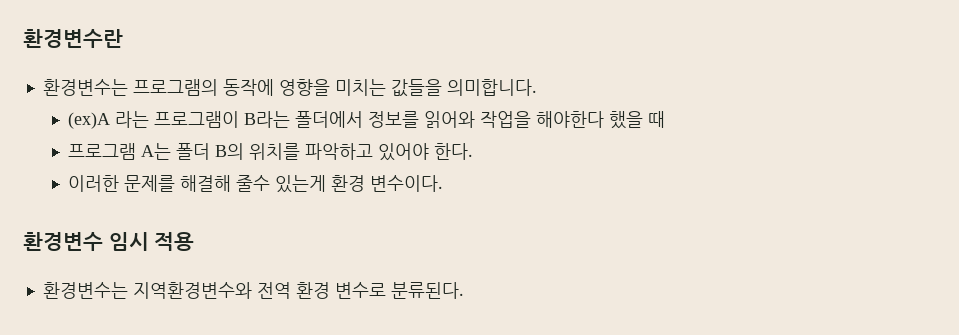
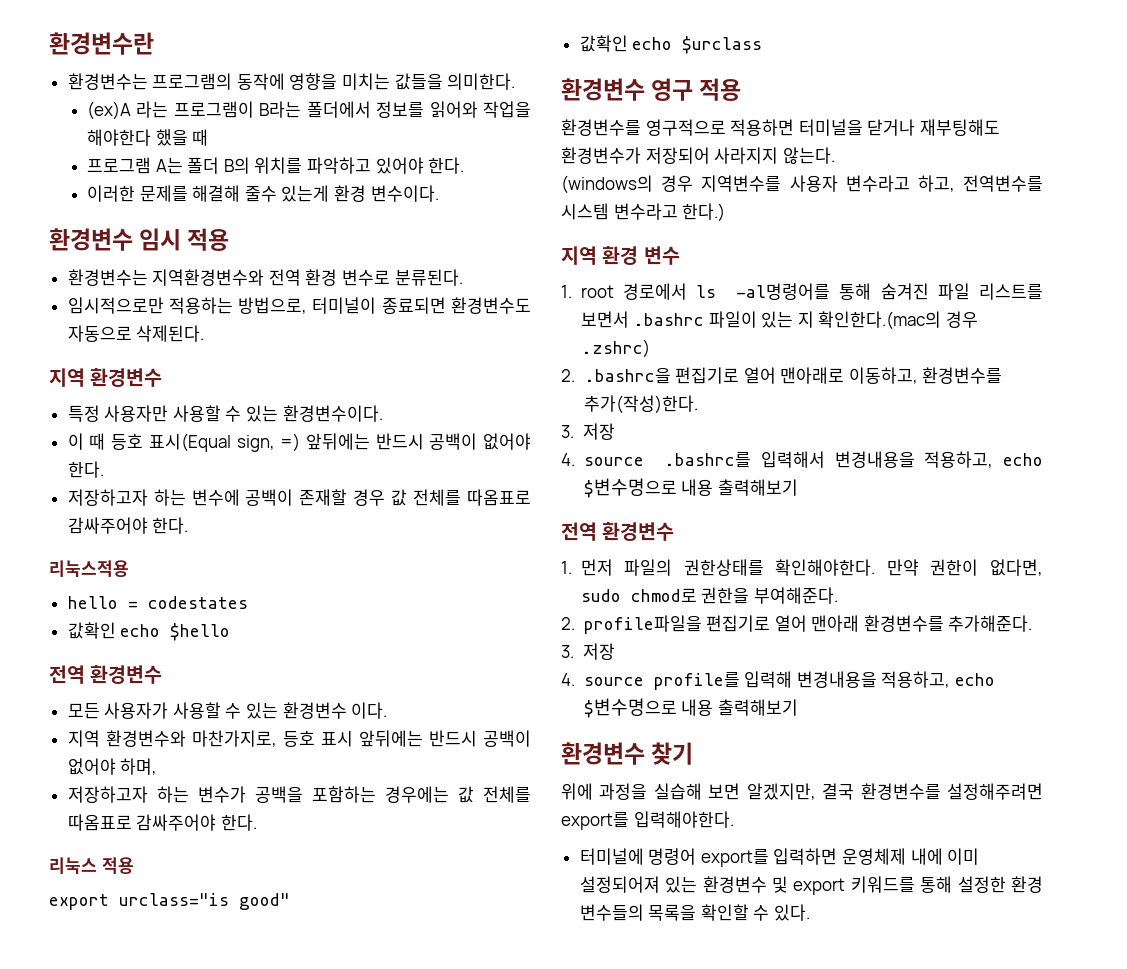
- 환경변수는 프로그램의 동작에 영향을 미치는 값들을 의미합니다.
+ 환경변수는 프로그램의 동작에 영향을 미치는 값들을 의미한다.
+ 임시적으로만 적용하는 방법으로, 터미널이 종료되면 환경변수도 자동으로 삭제된다.
+ 지역 환경변수
+ 특정 사용자만 사용할 수 있는 환경변수이다.
+ 이 때 등호 표시(Equal sign, =) 앞뒤에는 반드시 공백이 없어야 한다.
+ 저장하고자 하는 변수에 공백이 존재할 경우 값 전체를 따옴표로 감싸주어야 한다.
+ 리눅스적용
+ hello = codestates
+ 값확인 echo $hello
+ 전역 환경변수
+ 모든 사용자가 사용할 수 있는 환경변수 이다.
+ 지역 환경변수와 마찬가지로, 등호 표시 앞뒤에는 반드시 공백이 없어야 하며,
+ 저장하고자 하는 변수가 공백을 포함하는 경우에는 값 전체를 따옴표로 감싸주어야 한다.
+ 리눅스 적용
+ export urclass="is good"
+ 값확인 echo $urclass
+ 환경변수 영구 적용
+ 환경변수를 영구적으로 적용하면 터미널을 닫거나 재부팅해도 환경변수가 저장되어 사라지지 않는다.
+ (windows의 경우 지역변수를 사용자 변수라고 하고, 전역변수를 시스템 변수라고 한다.)
+ 지역 환경 변수
+ 1. root 경로에서 ls -al명령어를 통해 숨겨진 파일 리스트를 보면서 .bashrc 파일이 있는 지 확인한다.(mac의 경우 .zshrc)
+ 2. .bashrc을 편집기로 열어 맨아래로 이동하고, 환경변수를 추가(작성)한다.
+ 3. 저장
+ 4. source .bashrc를 입력해서 변경내용을 적용하고, echo $변수명으로 내용 출력해보기
+ 전역 환경변수
+ 1. 먼저 파일의 권한상태를 확인해야한다. 만약 권한이 없다면, sudo chmod로 권한을 부여해준다.
+ 2. profile파일을 편집기로 열어 맨아래 환경변수를 추가해준다.
+ 3. 저장
+ 4. source profile를 입력해 변경내용을 적용하고, echo $변수명으로 내용 출력해보기
+ 환경변수 찾기
+ 위에 과정을 실습해 보면 알겠지만, 결국 환경변수를 설정해주려면 export를 입력해야한다.
+ 터미널에 명령어 export를 입력하면 운영체제 내에 이미 설정되어져 있는 환경변수 및 export 키워드를 통해 설정한 환경 변수들의 목록을 확인할 수 있다.

